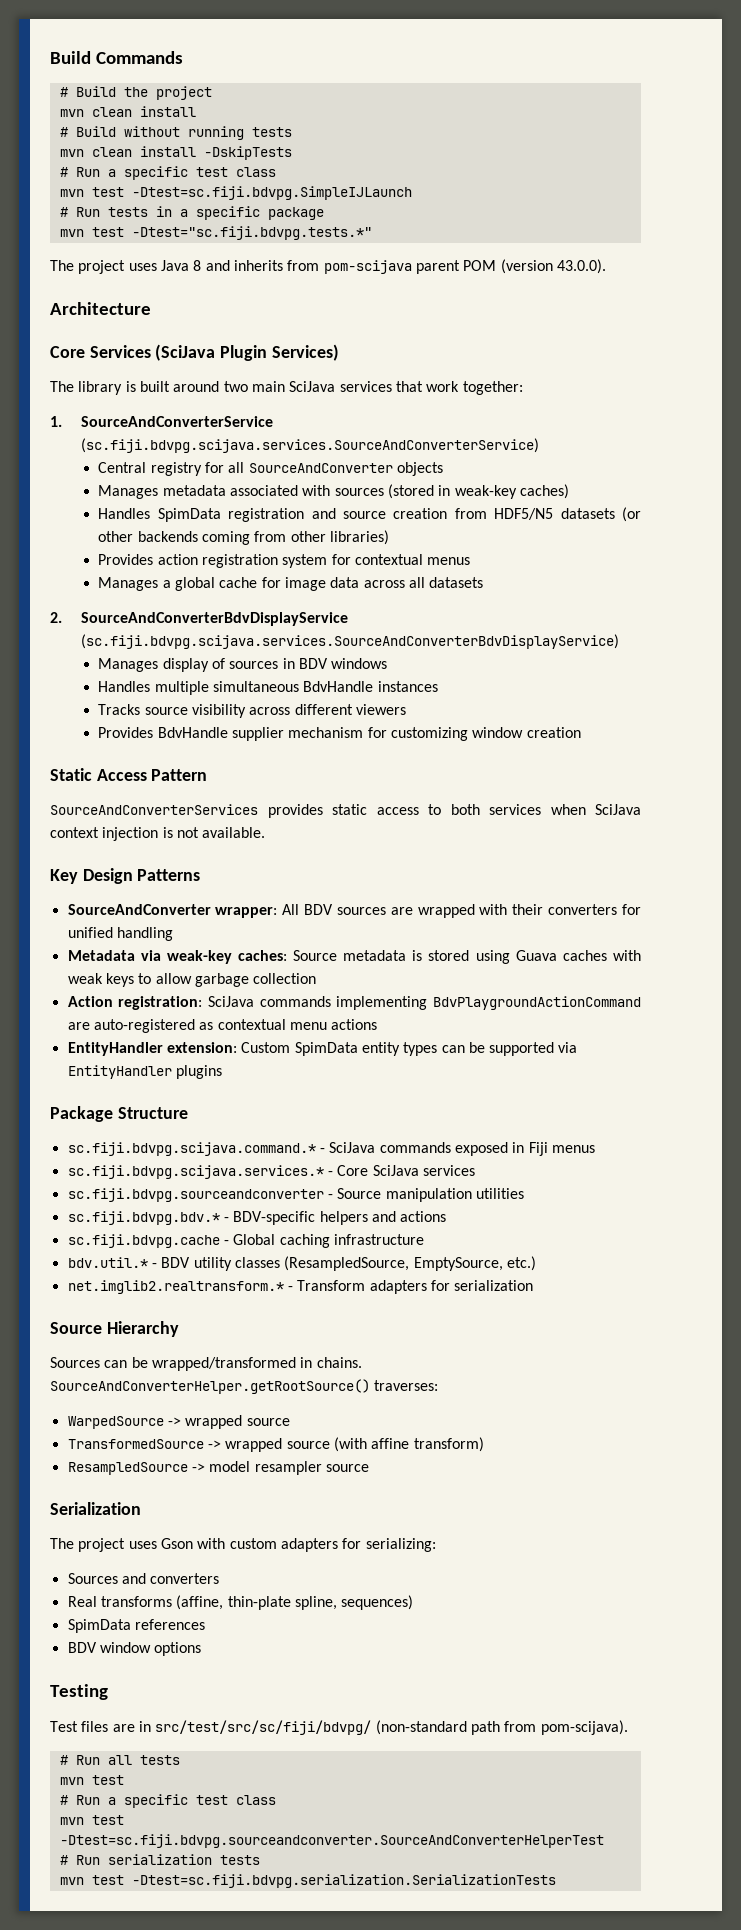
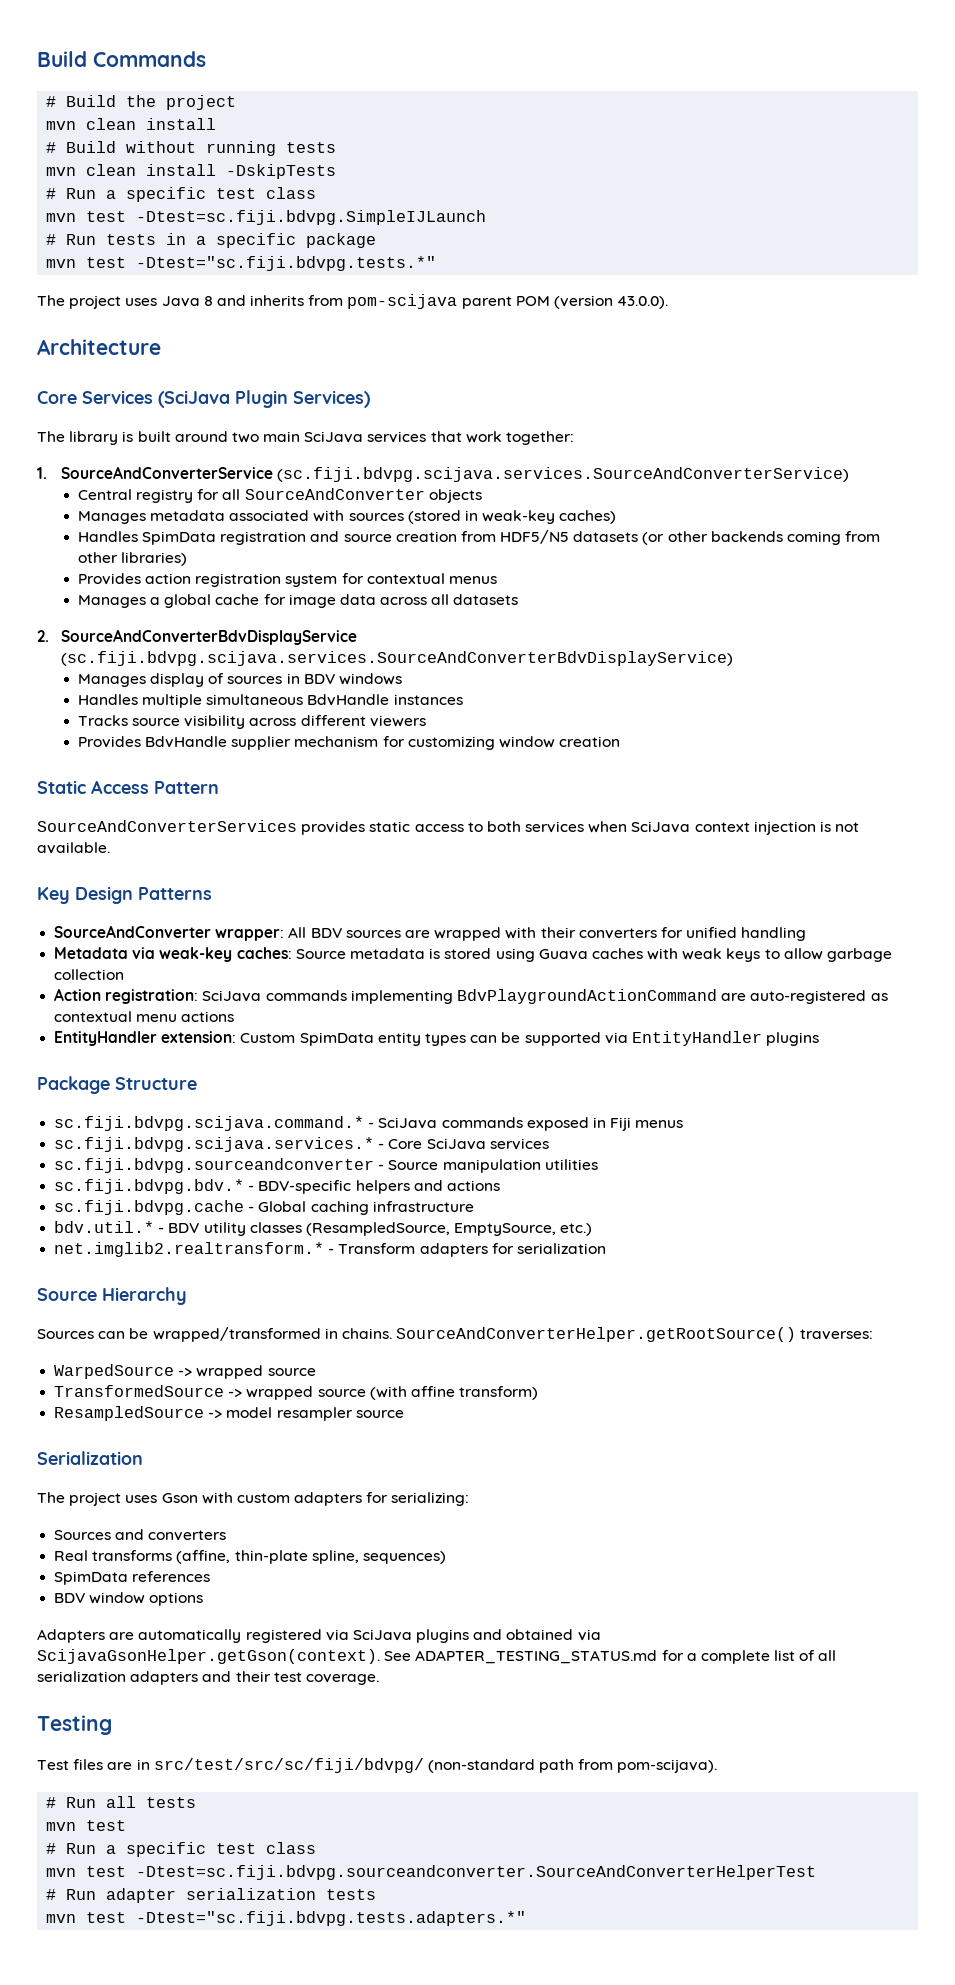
+ Adapters are automatically registered via SciJava plugins and obtained via ScijavaGsonHelper.getGson(context). See ADAPTER_TESTING_STATUS.md for a complete list of all serialization adapters and their test coverage.
- # Run serialization tests
+ # Run adapter serialization tests
- mvn test -Dtest=sc.fiji.bdvpg.serialization.SerializationTests
+ mvn test -Dtest="sc.fiji.bdvpg.tests.adapters.*"

